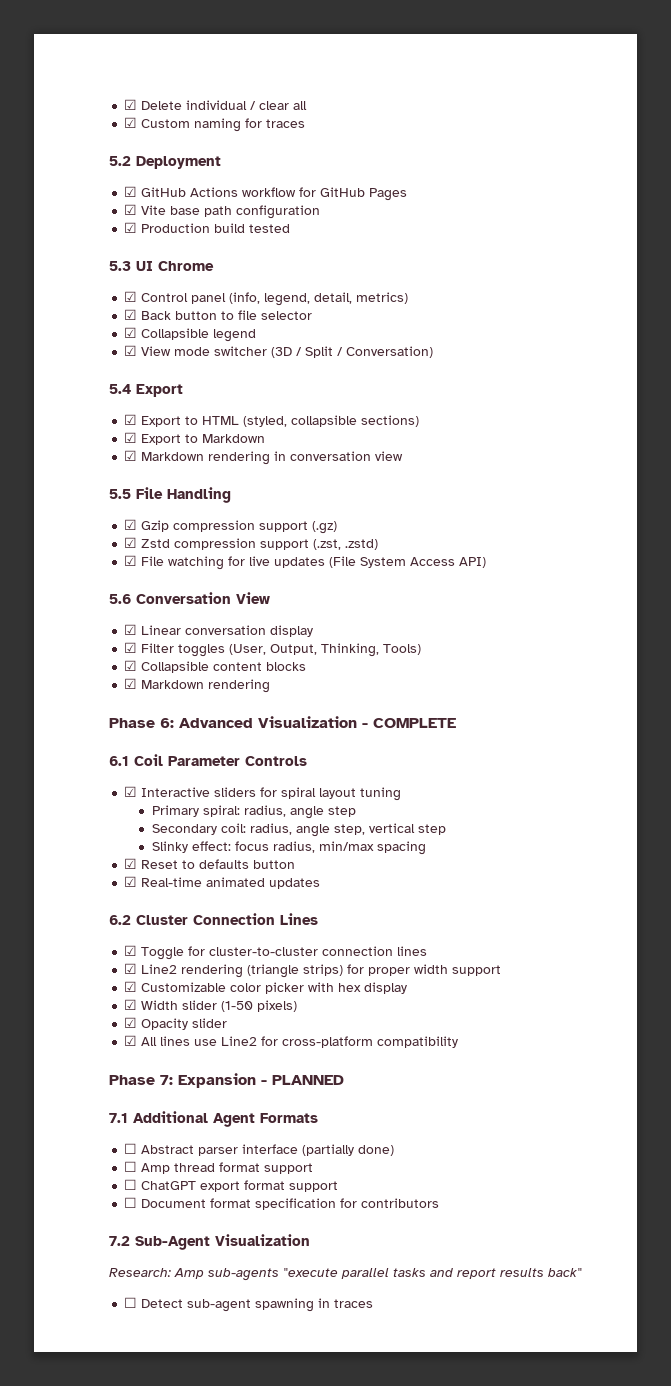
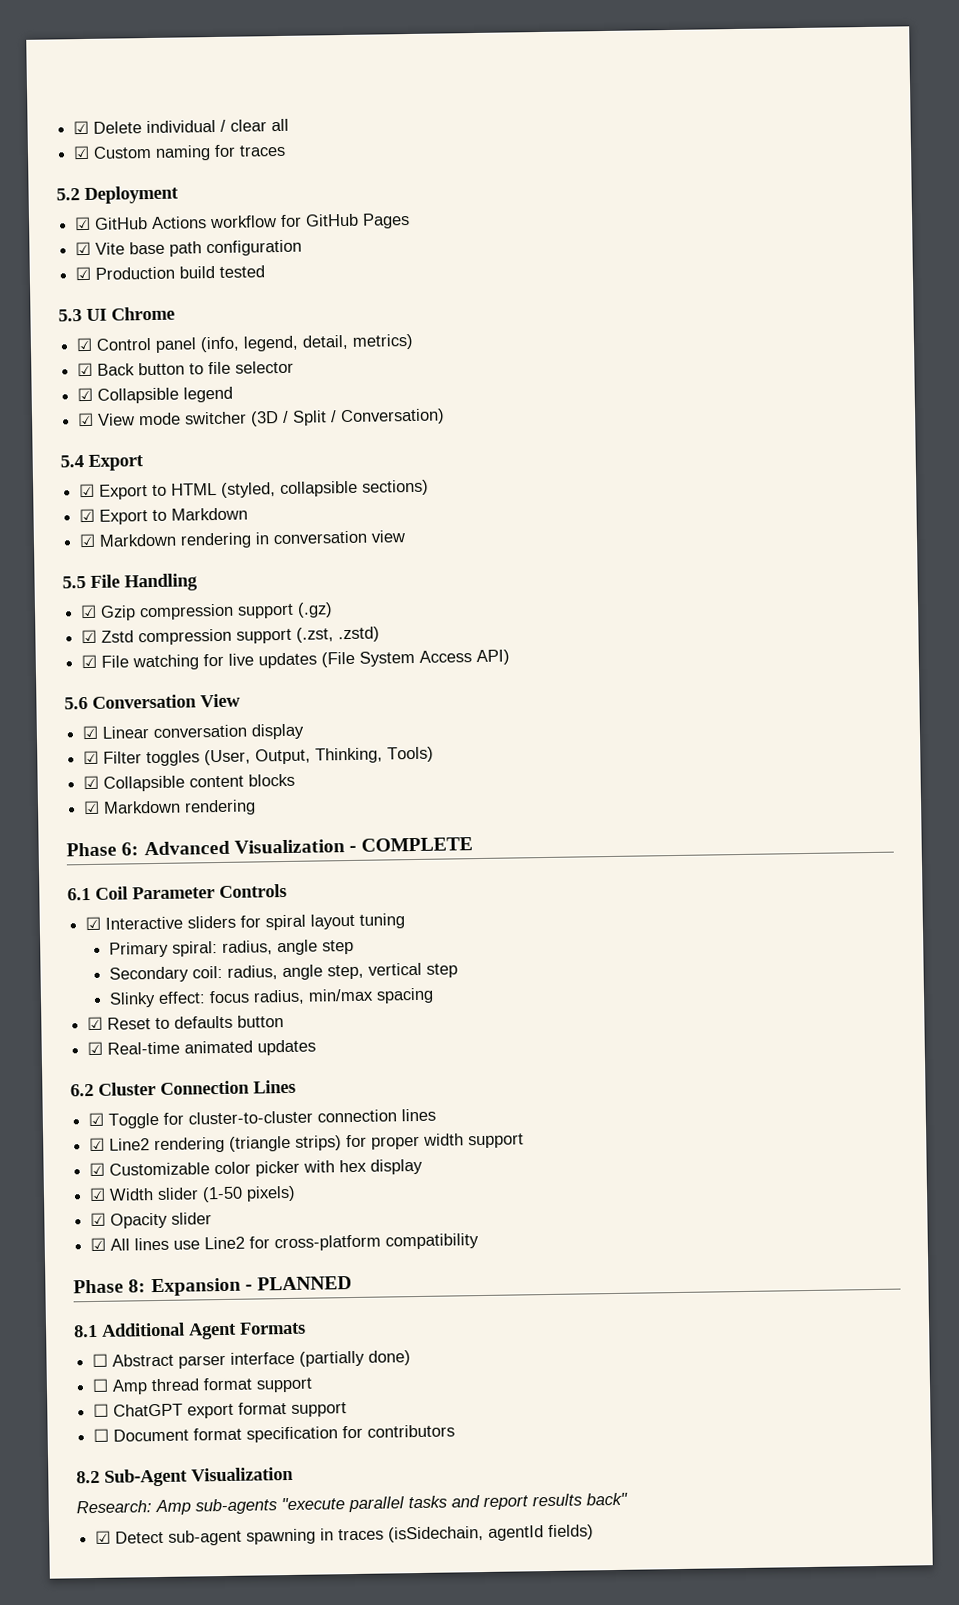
- Phase 7: Expansion - PLANNED
+ Phase 8: Expansion - PLANNED
- 7.1 Additional Agent Formats
+ 8.1 Additional Agent Formats
- 7.2 Sub-Agent Visualization
+ 8.2 Sub-Agent Visualization
- ☐ Detect sub-agent spawning in traces
+ ☑ Detect sub-agent spawning in traces (isSidechain, agentId fields)

